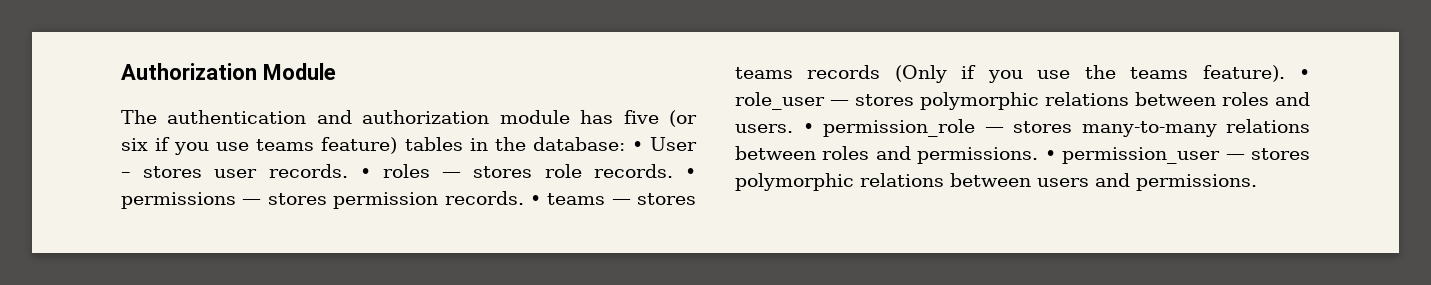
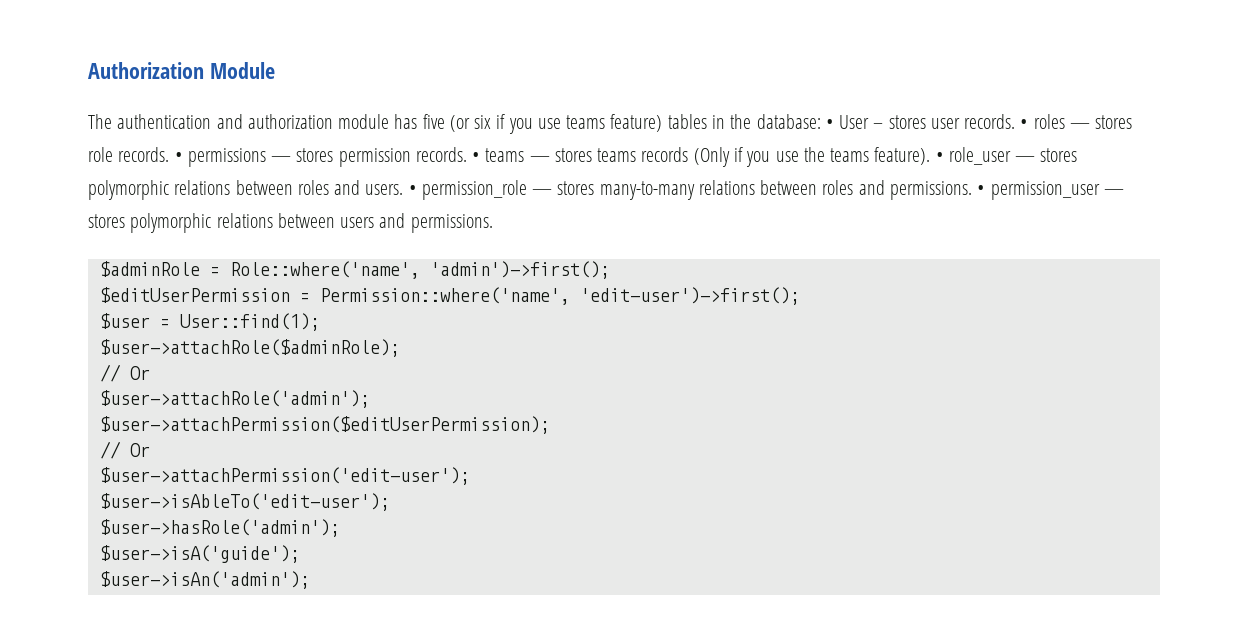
+ $adminRole = Role::where('name', 'admin')->first();
+ $editUserPermission = Permission::where('name', 'edit-user')->first();
+ $user = User::find(1);
+ $user->attachRole($adminRole);
+ // Or
+ $user->attachRole('admin');
+ $user->attachPermission($editUserPermission);
+ // Or
+ $user->attachPermission('edit-user');
+ $user->isAbleTo('edit-user');
+ $user->hasRole('admin');
+ $user->isA('guide');
+ $user->isAn('admin');

